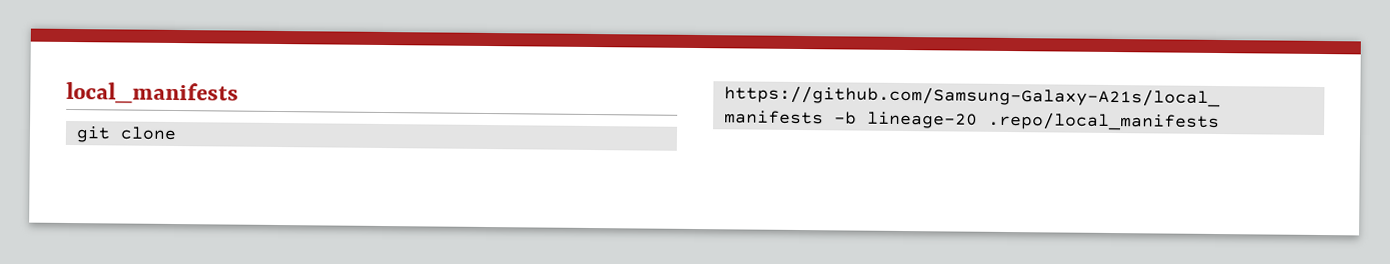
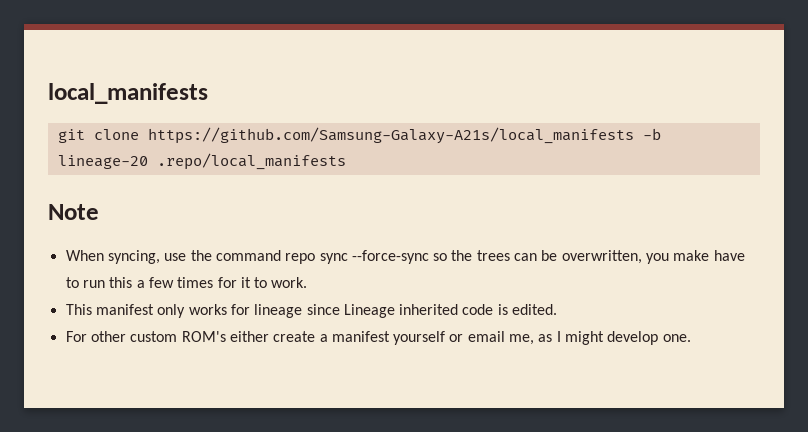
+ Note
+ When syncing, use the command repo sync --force-sync so the trees can be overwritten, you make have to run this a few times for it to work.
+ This manifest only works for lineage since Lineage inherited code is edited.
+ For other custom ROM's either create a manifest yourself or email me, as I might develop one.

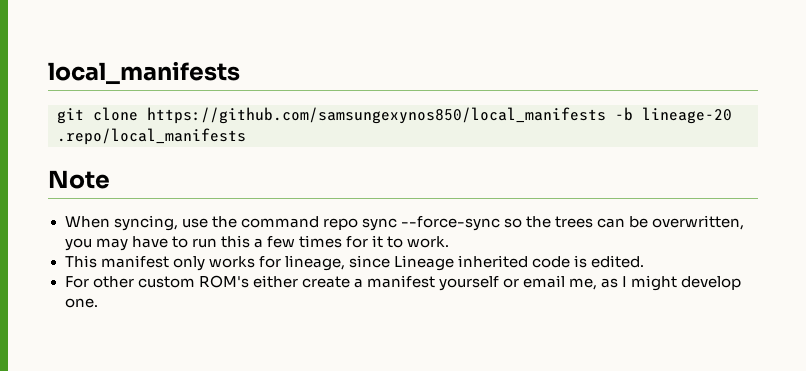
- git clone https://github.com/Samsung-Galaxy-A21s/local_manifests -b lineage-20 .repo/local_manifests
+ git clone https://github.com/samsungexynos850/local_manifests -b lineage-20 .repo/local_manifests
- When syncing, use the command repo sync --force-sync so the trees can be overwritten, you make have to run this a few times for it to work.
+ When syncing, use the command repo sync --force-sync so the trees can be overwritten, you may have to run this a few times for it to work.
- This manifest only works for lineage since Lineage inherited code is edited.
+ This manifest only works for lineage, since Lineage inherited code is edited.

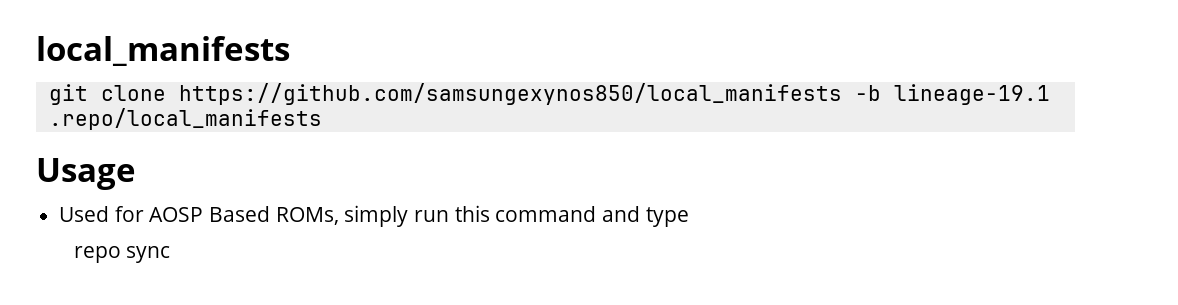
- git clone https://github.com/samsungexynos850/local_manifests -b lineage-20 .repo/local_manifests
+ git clone https://github.com/samsungexynos850/local_manifests -b lineage-19.1 .repo/local_manifests
- Note
- When syncing, use the command repo sync --force-sync so the trees can be overwritten, you may have to run this a few times for it to work.
- This manifest only works for lineage, since Lineage inherited code is edited.
- For other custom ROM's either create a manifest yourself or email me, as I might develop one.
+ Usage
+ Used for AOSP Based ROMs, simply run this command and type
+ repo sync

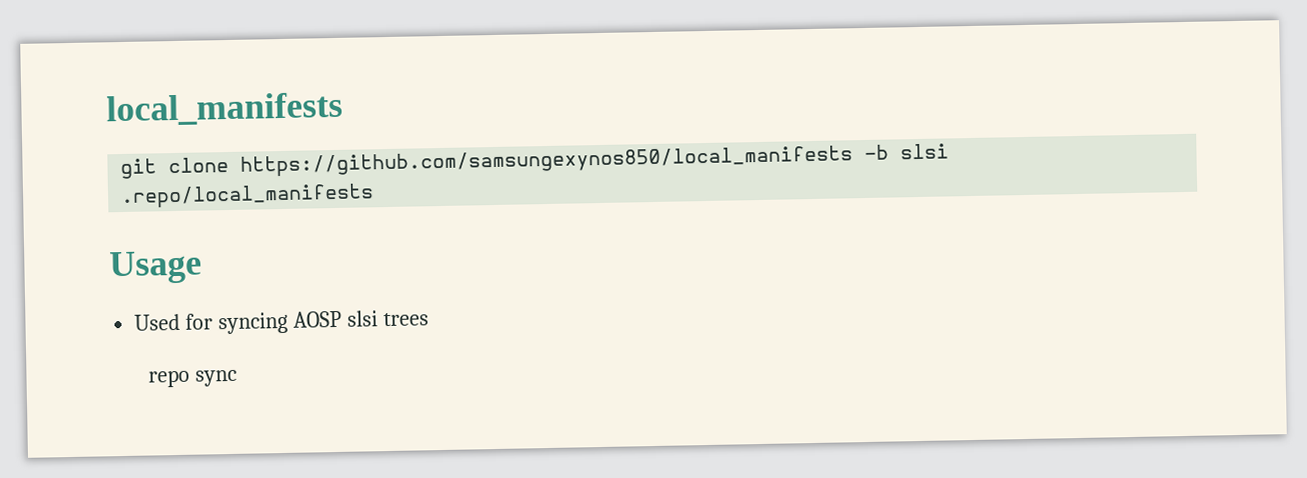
- git clone https://github.com/samsungexynos850/local_manifests -b lineage-19.1 .repo/local_manifests
+ git clone https://github.com/samsungexynos850/local_manifests -b slsi .repo/local_manifests
- Used for AOSP Based ROMs, simply run this command and type
+ Used for syncing AOSP slsi trees

